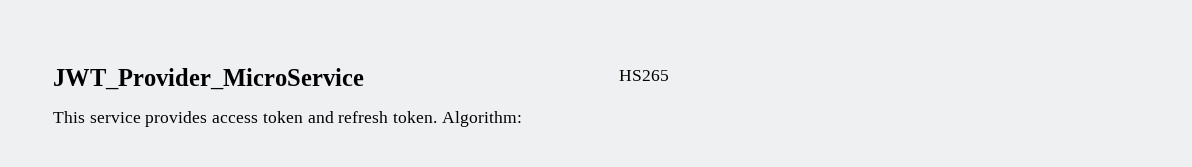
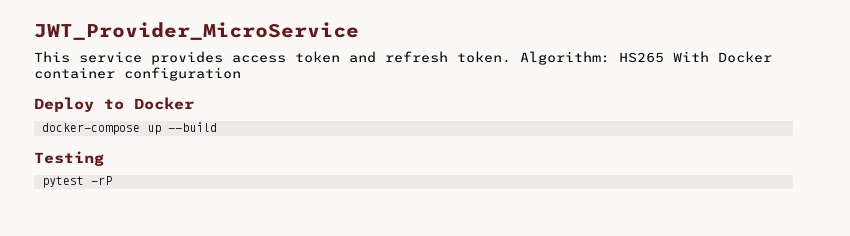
- Algorithm: HS265
+ Algorithm: HS265 With Docker container configuration
+ Deploy to Docker
+ docker-compose up --build
+ Testing
+ pytest -rP

